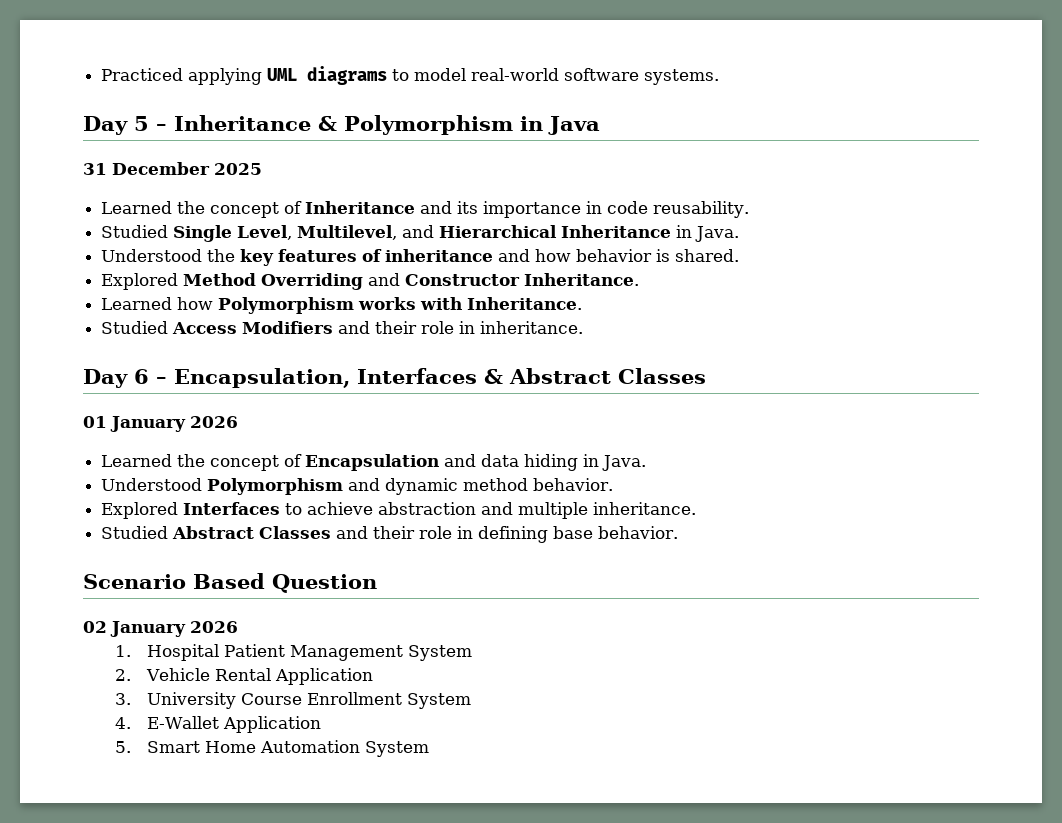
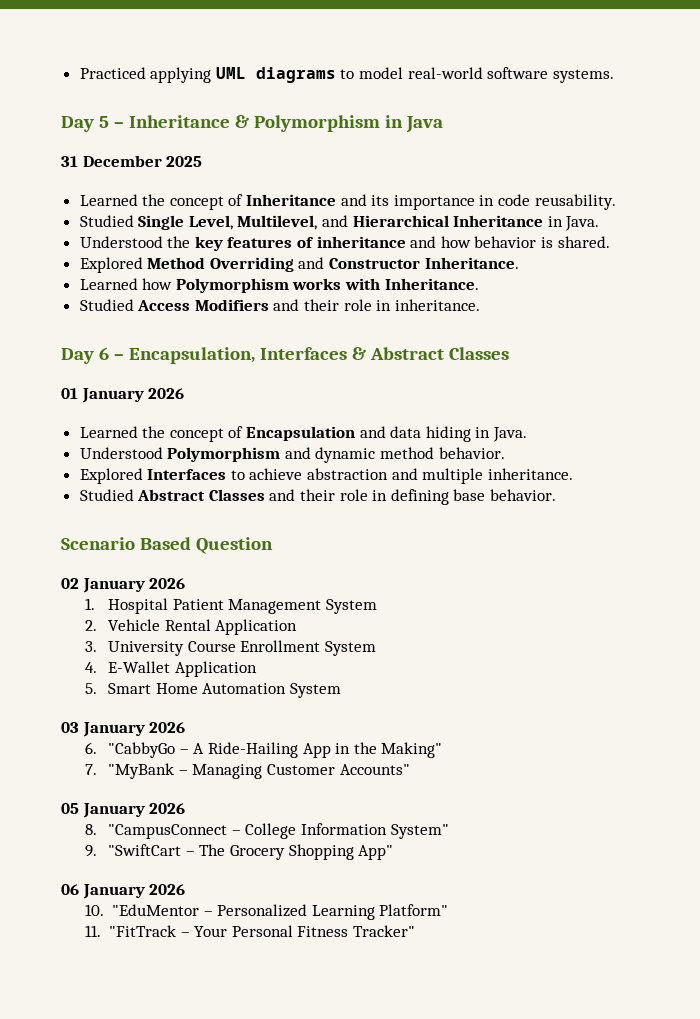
+ 03 January 2026
+ 6. "CabbyGo – A Ride-Hailing App in the Making"
+ 7. "MyBank – Managing Customer Accounts"
+ 05 January 2026
+ 8. "CampusConnect – College Information System"
+ 9. "SwiftCart – The Grocery Shopping App"
+ 06 January 2026
+ 10. "EduMentor – Personalized Learning Platform"
+ 11. "FitTrack – Your Personal Fitness Tracker"

